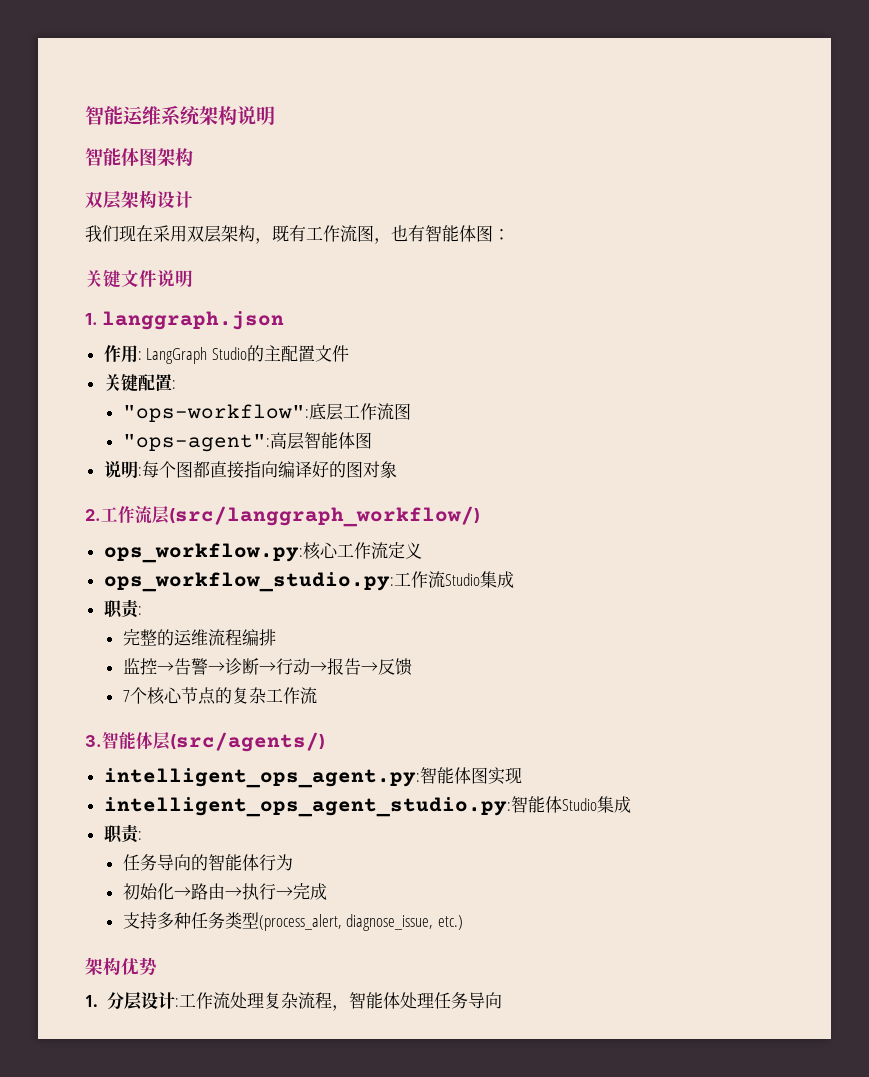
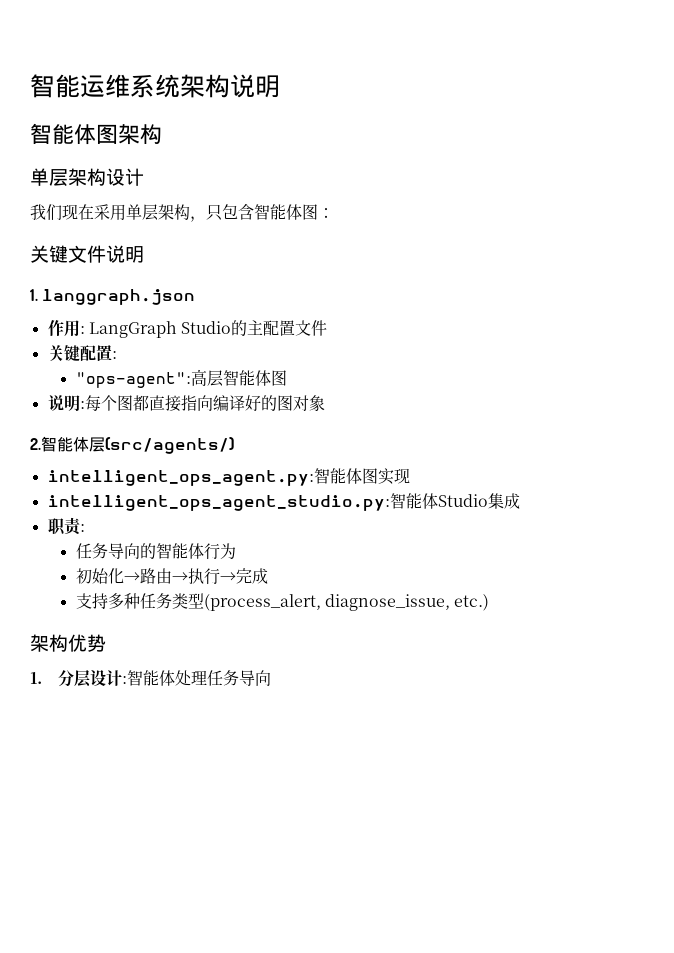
- 双层架构设计
+ 单层架构设计
- 我们现在采用双层架构，既有工作流图，也有智能体图：
+ 我们现在采用单层架构，只包含智能体图：
- "ops-workflow":底层工作流图
- 2.工作流层(src/langgraph_workflow/)
- ops_workflow.py:核心工作流定义
- ops_workflow_studio.py:工作流Studio集成
- 职责:
- 完整的运维流程编排
- 监控→告警→诊断→行动→报告→反馈
- 7个核心节点的复杂工作流
- 3.智能体层(src/agents/)
+ 2.智能体层(src/agents/)
- 1.分层设计:工作流处理复杂流程，智能体处理任务导向
+ 1.分层设计:智能体处理任务导向

